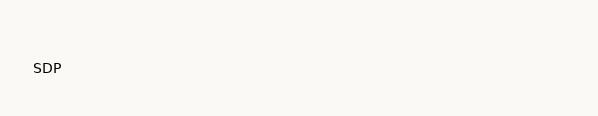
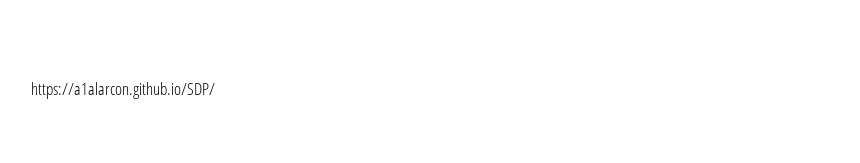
- SDP
+ https://a1alarcon.github.io/SDP/

